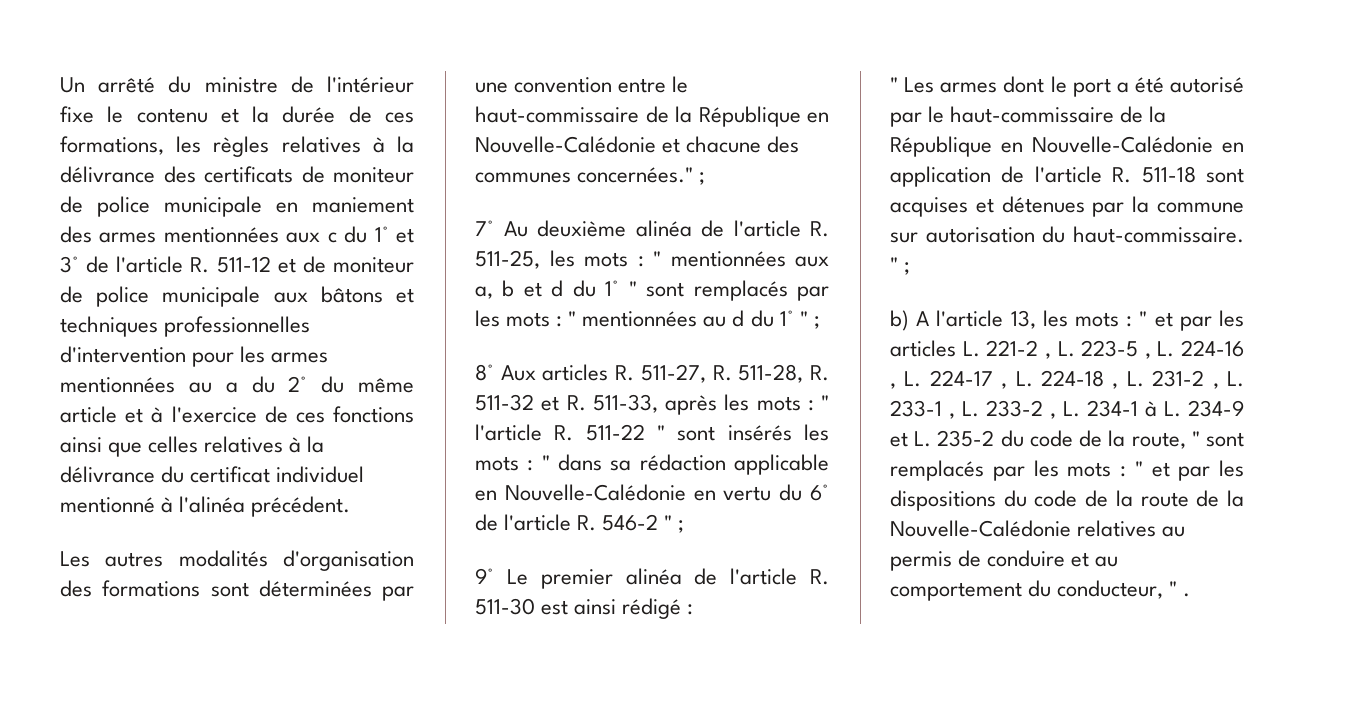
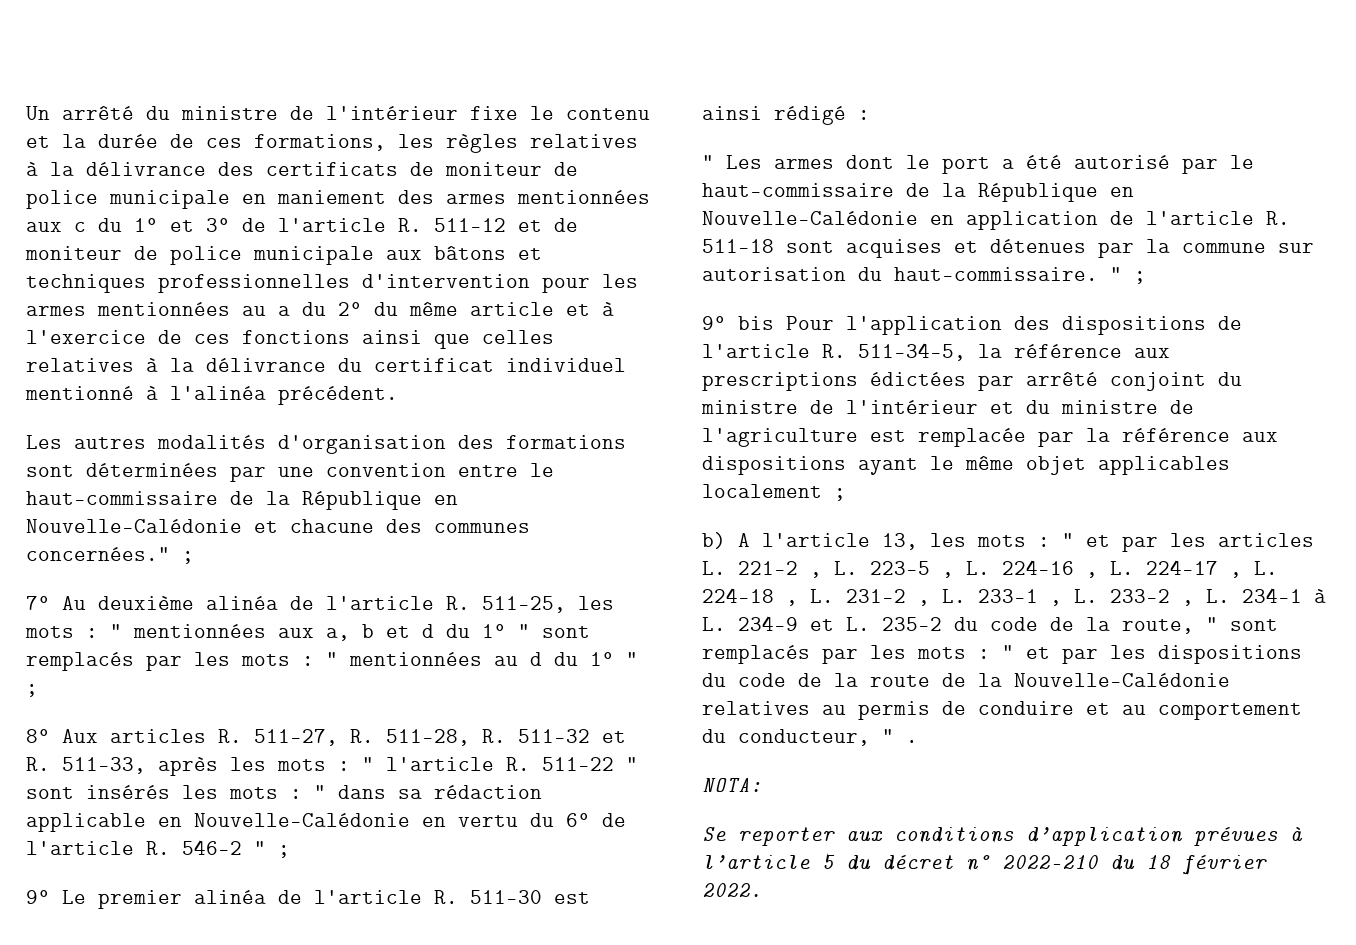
+ 9° bis Pour l'application des dispositions de l'article R. 511-34-5, la référence aux prescriptions édictées par arrêté conjoint du ministre de l'intérieur et du ministre de l'agriculture est remplacée par la référence aux dispositions ayant le même objet applicables localement ;
+ NOTA:
+ Se reporter aux conditions d’application prévues à l’article 5 du décret n° 2022-210 du 18 février 2022.

